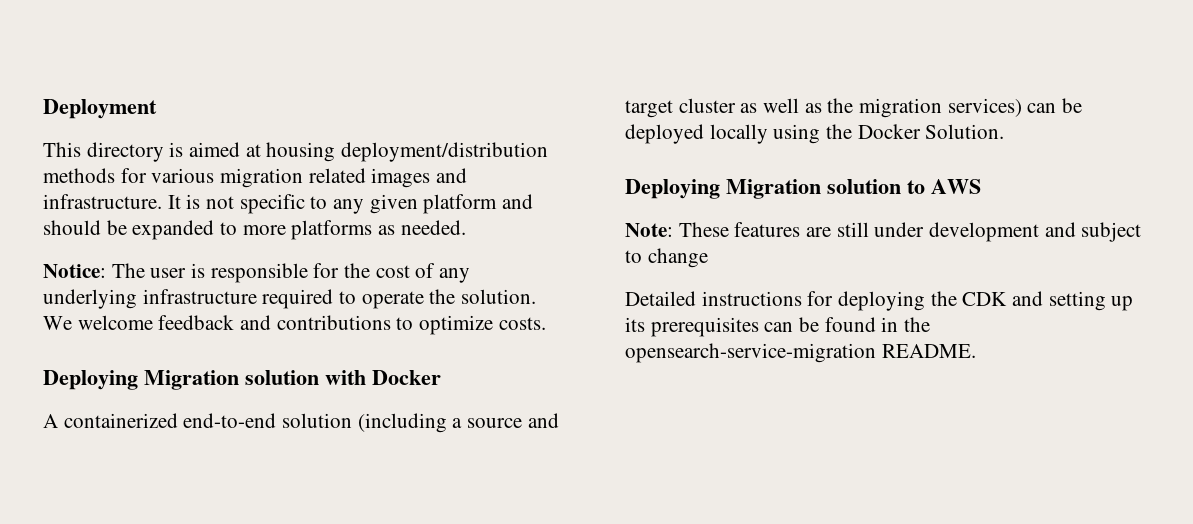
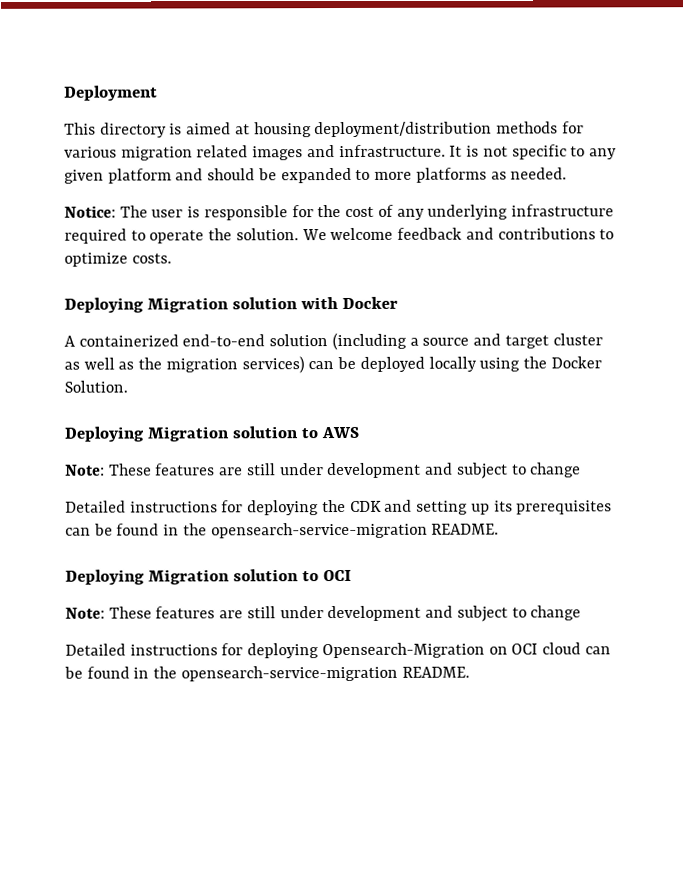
+ Deploying Migration solution to OCI
+ Note: These features are still under development and subject to change
+ Detailed instructions for deploying Opensearch-Migration on OCI cloud can be found in the opensearch-service-migration README.

